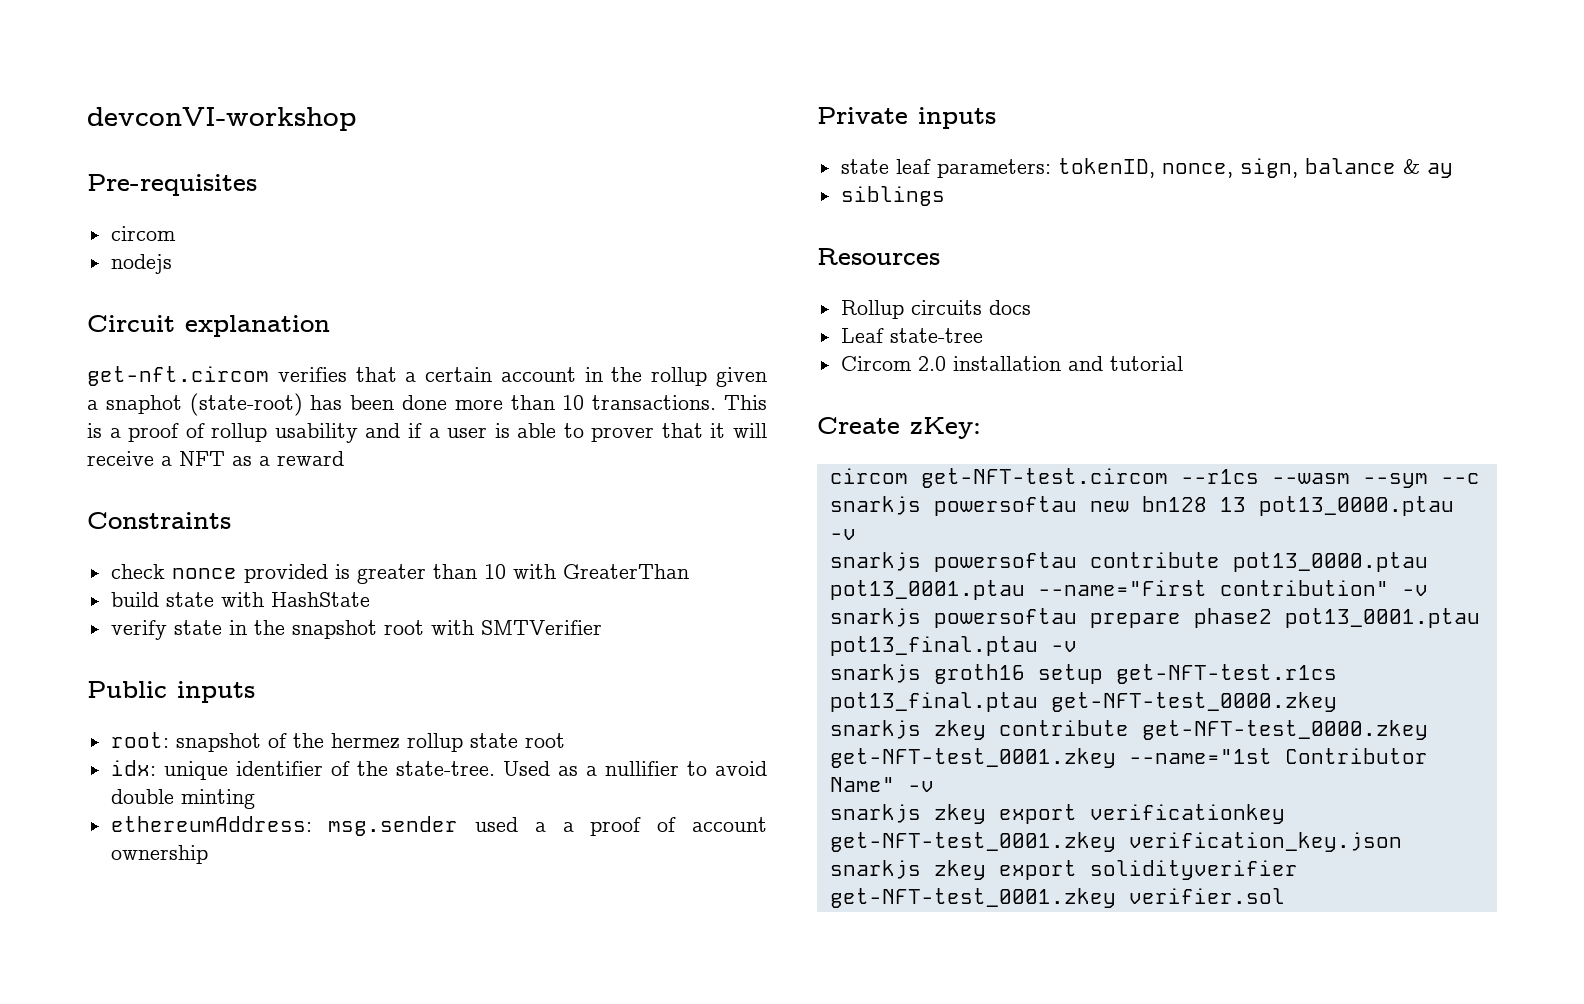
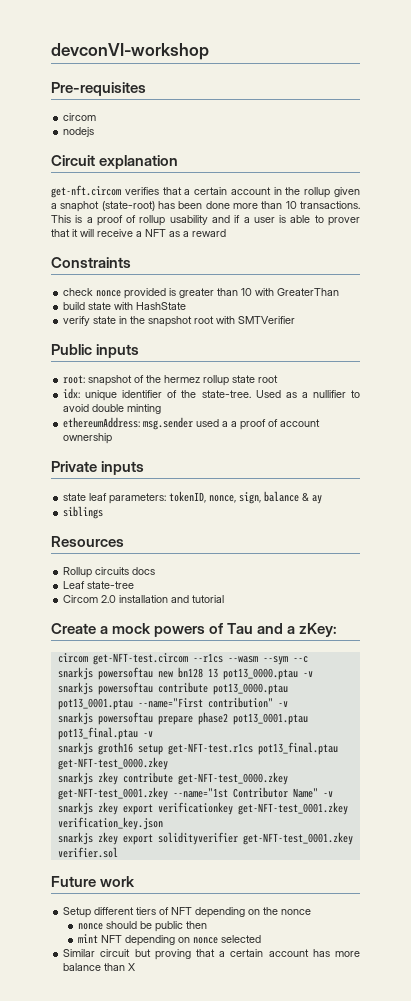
- Create zKey:
+ Create a mock powers of Tau and a zKey:
+ Future work
+ Setup different tiers of NFT depending on the nonce
+ nonce should be public then
+ mint NFT depending on nonce selected
+ Similar circuit but proving that a certain account has more balance than X

